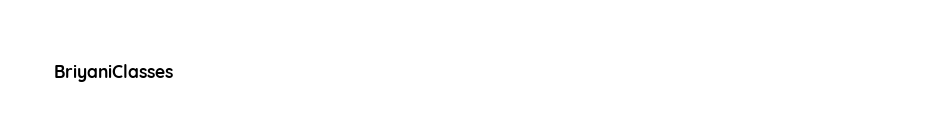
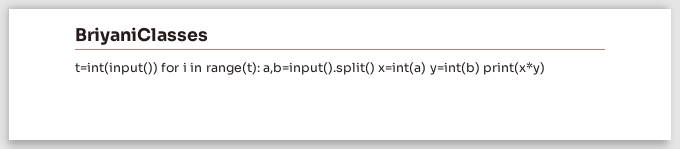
+ t=int(input()) for i in range(t): a,b=input().split() x=int(a) y=int(b) print(x*y)

